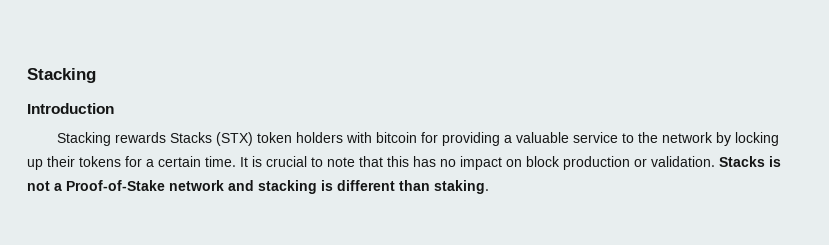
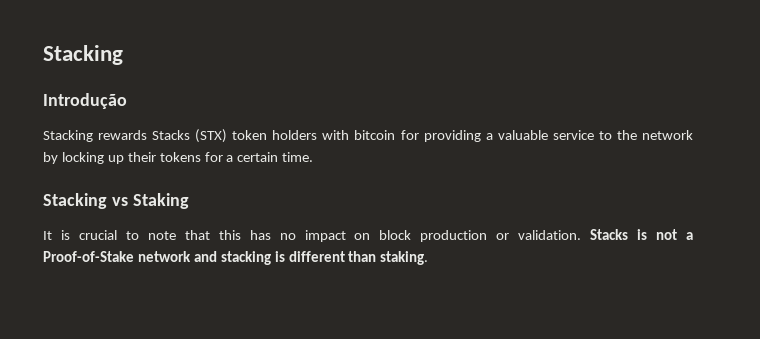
- Introduction
+ Introdução
- Stacking rewards Stacks (STX) token holders with bitcoin for providing a valuable service to the network by locking up their tokens for a certain time. It is crucial to note that this has no impact on block production or validation.
+ Stacking rewards Stacks (STX) token holders with bitcoin for providing a valuable service to the network by locking up their tokens for a certain time.
+ Stacking vs Staking
+ It is crucial to note that this has no impact on block production or validation.

